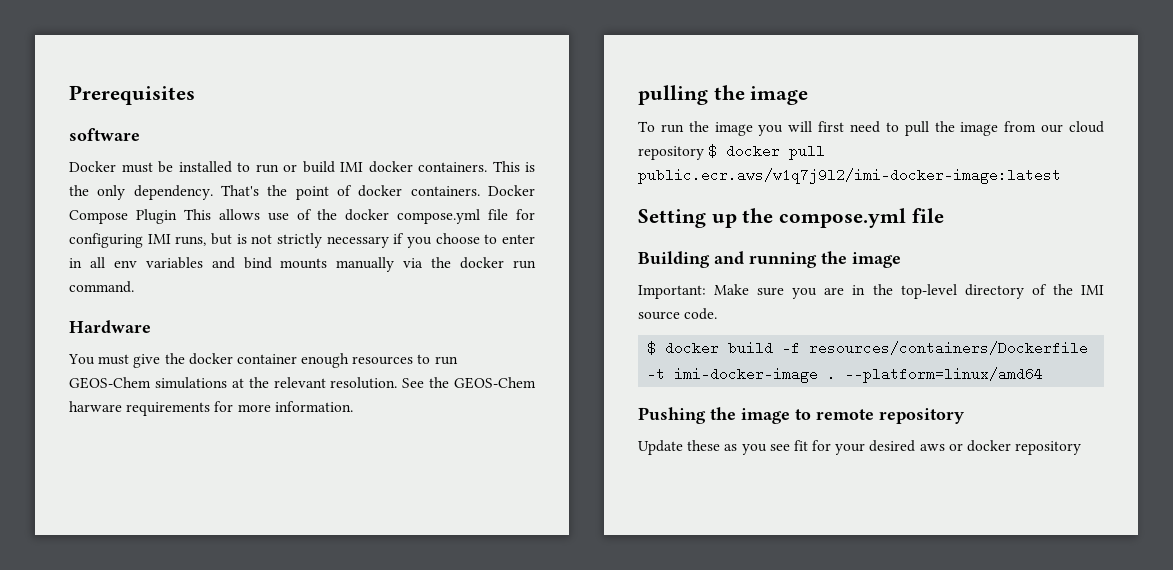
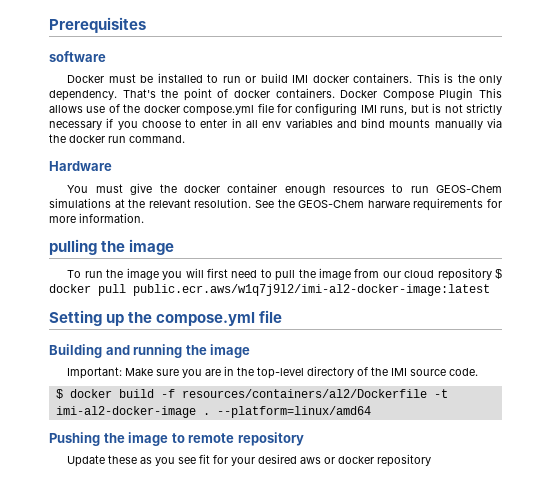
- To run the image you will first need to pull the image from our cloud repository $ docker pull public.ecr.aws/w1q7j9l2/imi-docker-image:latest
+ To run the image you will first need to pull the image from our cloud repository $ docker pull public.ecr.aws/w1q7j9l2/imi-al2-docker-image:latest
- $ docker build -f resources/containers/Dockerfile -t imi-docker-image .
+ $ docker build -f resources/containers/al2/Dockerfile -t imi-al2-docker-image .

